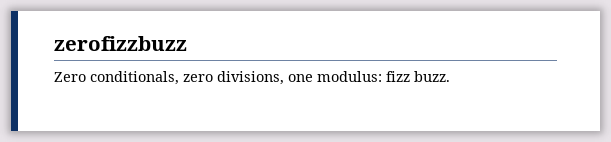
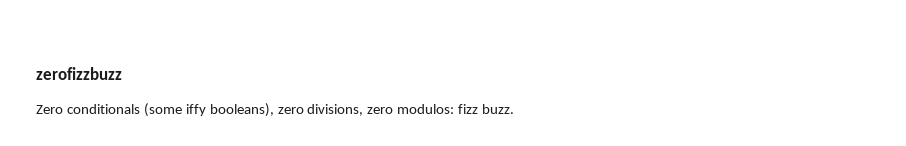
- Zero conditionals, zero divisions, one modulus: fizz buzz.
+ Zero conditionals (some iffy booleans), zero divisions, zero modulos: fizz buzz.

